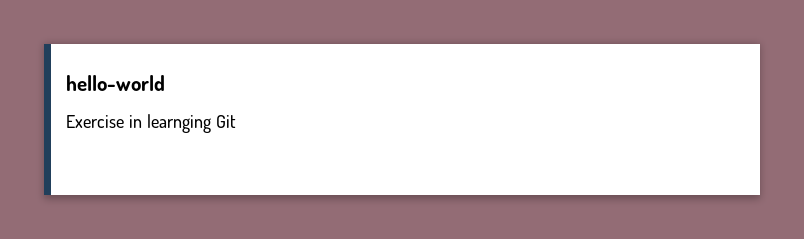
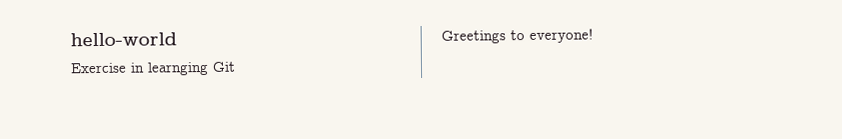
+ Greetings to everyone!

